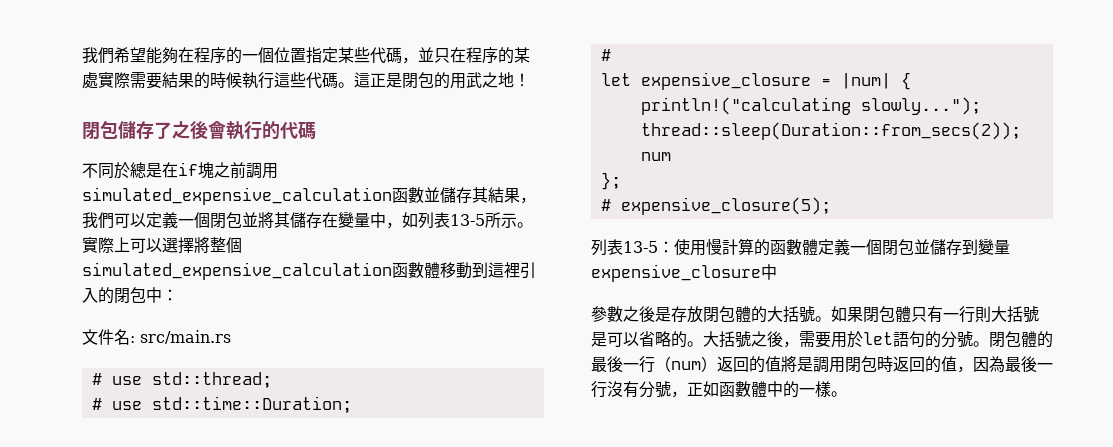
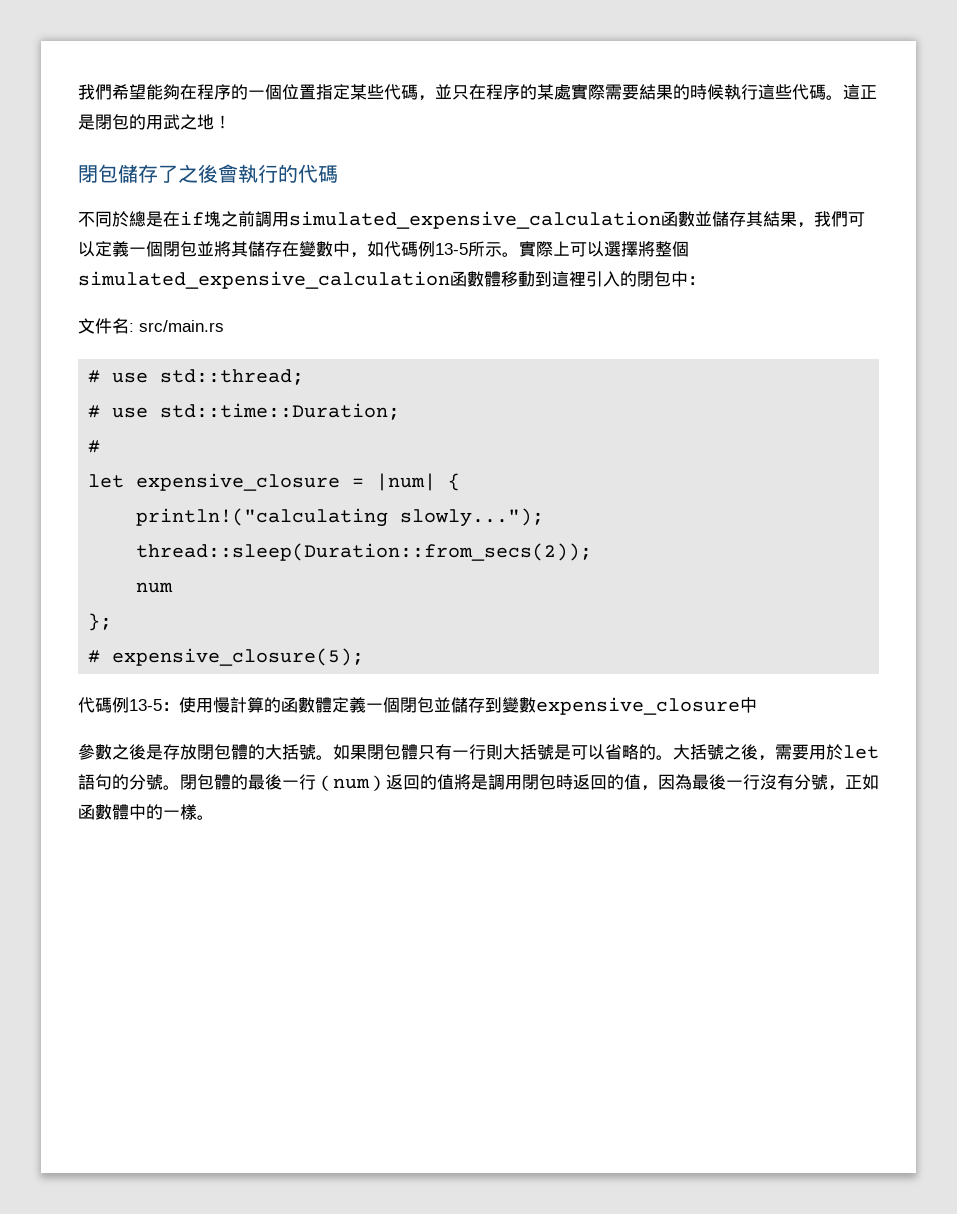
- 不同於總是在if塊之前調用simulated_expensive_calculation函數並儲存其結果，我們可以定義一個閉包並將其儲存在變量中，如列表13-5所示。
+ 不同於總是在if塊之前調用simulated_expensive_calculation函數並儲存其結果，我們可以定義一個閉包並將其儲存在變數中，如代碼例13-5所示。
- 列表13-5：使用慢計算的函數體定義一個閉包並儲存到變量expensive_closure中
+ 代碼例13-5：使用慢計算的函數體定義一個閉包並儲存到變數expensive_closure中

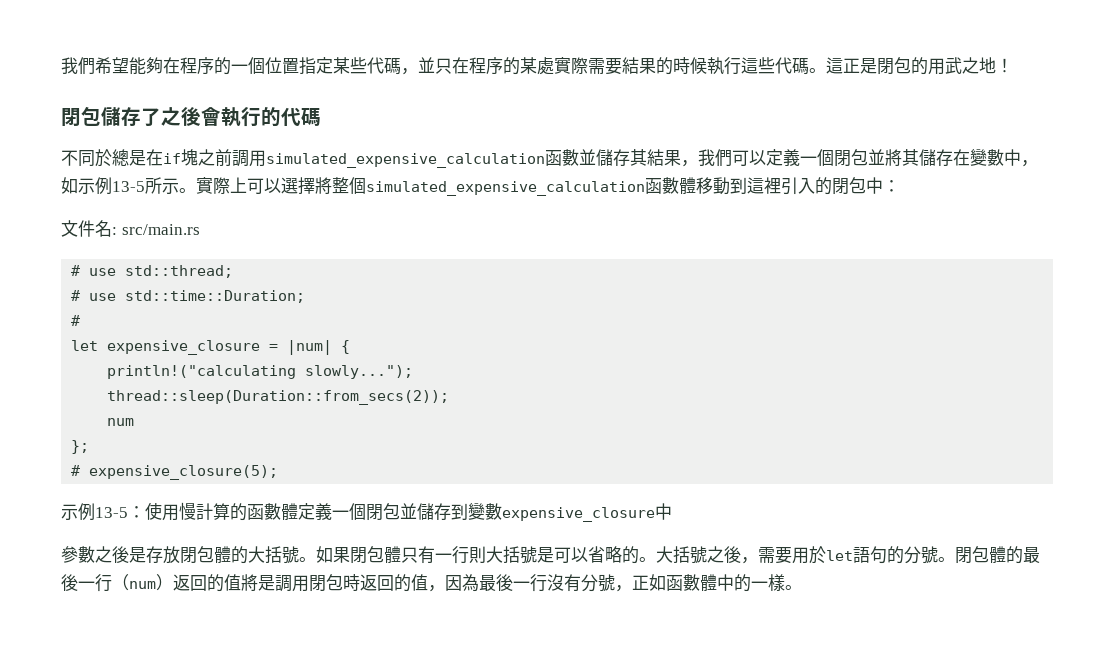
- 不同於總是在if塊之前調用simulated_expensive_calculation函數並儲存其結果，我們可以定義一個閉包並將其儲存在變數中，如代碼例13-5所示。
+ 不同於總是在if塊之前調用simulated_expensive_calculation函數並儲存其結果，我們可以定義一個閉包並將其儲存在變數中，如示例13-5所示。
- 代碼例13-5：使用慢計算的函數體定義一個閉包並儲存到變數expensive_closure中
+ 示例13-5：使用慢計算的函數體定義一個閉包並儲存到變數expensive_closure中

